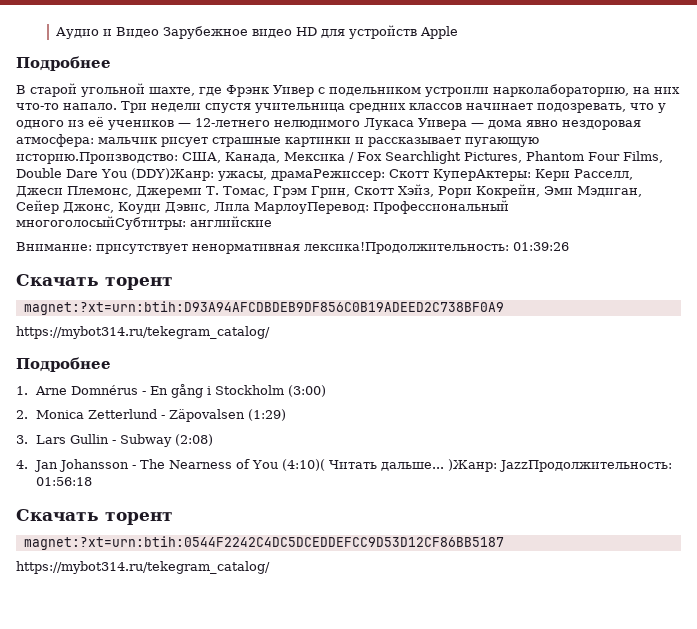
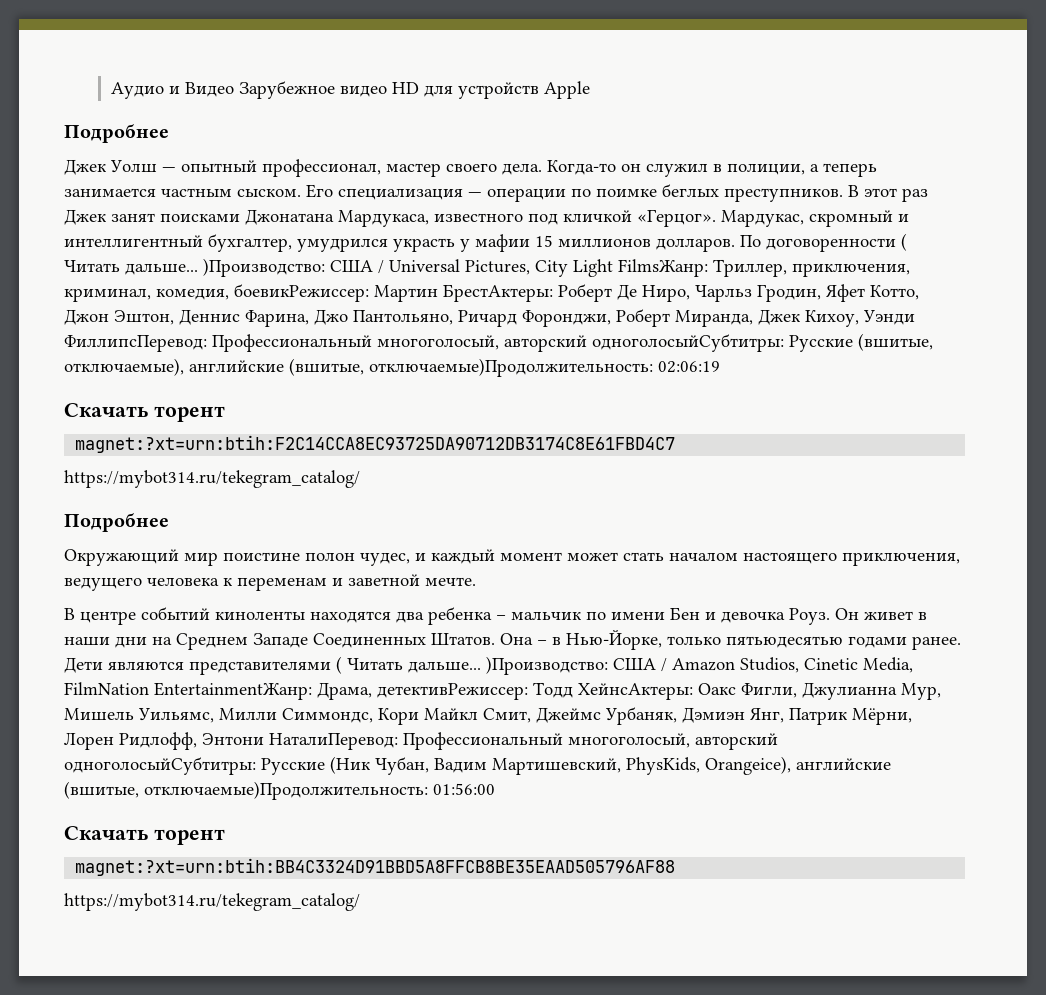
- В старой угольной шахте, где Фрэнк Уивер с подельником устроили нарколабораторию, на них что-то напало. Три недели спустя учительница средних классов начинает подозревать, что у одного из её учеников — 12-летнего нелюдимого Лукаса Уивера — дома явно нездоровая атмосфера: мальчик рисует страшные картинки и рассказывает пугающую историю.Производство: США, Канада, Мексика / Fox Searchlight Pictures, Phantom Four Films, Double Dare You (DDY)Жанр: ужасы, драмаРежиссер: Скотт КуперАктеры: Кери Расселл, Джеси Племонс, Джереми Т. Томас, Грэм Грин, Скотт Хэйз, Рори Кокрейн, Эми Мэдиган, Сейер Джонс, Коуди Дэвис, Лила МарлоуПеревод: Профессиональный многоголосыйСубтитры: английские
- Внимание: присутствует ненормативная лексика!Продолжительность: 01:39:26
+ Джек Уолш — опытный профессионал, мастер своего дела. Когда-то он служил в полиции, а теперь занимается частным сыском. Его специализация — операции по поимке беглых преступников. В этот раз Джек занят поисками Джонатана Мардукаса, известного под кличкой «Герцог». Мардукас, скромный и интеллигентный бухгалтер, умудрился украсть у мафии 15 миллионов долларов. По договоренности ( Читать дальше... )Производство: США / Universal Pictures, City Light FilmsЖанр: Триллер, приключения, криминал, комедия, боевикРежиссер: Мартин БрестАктеры: Роберт Де Ниро, Чарльз Гродин, Яфет Котто, Джон Эштон, Деннис Фарина, Джо Пантольяно, Ричард Форонджи, Роберт Миранда, Джек Кихоу, Уэнди ФиллипсПеревод: Профессиональный многоголосый, авторский одноголосыйСубтитры: Русские (вшитые, отключаемые), английские (вшитые, отключаемые)Продолжительность: 02:06:19
  Скачать торент
- magnet:?xt=urn:btih:D93A94AFCDBDEB9DF856C0B19ADEED2C738BF0A9
+ magnet:?xt=urn:btih:F2C14CCA8EC93725DA90712DB3174C8E61FBD4C7
- 1. Arne Domnérus - En gång i Stockholm (3:00)
- 2. Monica Zetterlund - Zäpovalsen (1:29)
- 3. Lars Gullin - Subway (2:08)
- 4. Jan Johansson - The Nearness of You (4:10)( Читать дальше... )Жанр: JazzПродолжительность: 01:56:18
+ Окружающий мир поистине полон чудес, и каждый момент может стать началом настоящего приключения, ведущего человека к переменам и заветной мечте.
+ В центре событий киноленты находятся два ребенка – мальчик по имени Бен и девочка Роуз. Он живет в наши дни на Среднем Западе Соединенных Штатов. Она – в Нью-Йорке, только пятьюдесятью годами ранее. Дети являются представителями ( Читать дальше... )Производство: США / Amazon Studios, Cinetic Media, FilmNation EntertainmentЖанр: Драма, детективРежиссер: Тодд ХейнсАктеры: Оакс Фигли, Джулианна Мур, Мишель Уильямс, Милли Симмондс, Кори Майкл Смит, Джеймс Урбаняк, Дэмиэн Янг, Патрик Мёрни, Лорен Ридлофф, Энтони НаталиПеревод: Профессиональный многоголосый, авторский одноголосыйСубтитры: Русские (Ник Чубан, Вадим Мартишевский, PhysKids, Orangeice), английские (вшитые, отключаемые)Продолжительность: 01:56:00
  Скачать торент
- magnet:?xt=urn:btih:0544F2242C4DC5DCEDDEFCC9D53D12CF86BB5187
+ magnet:?xt=urn:btih:BB4C3324D91BBD5A8FFCB8BE35EAAD505796AF88

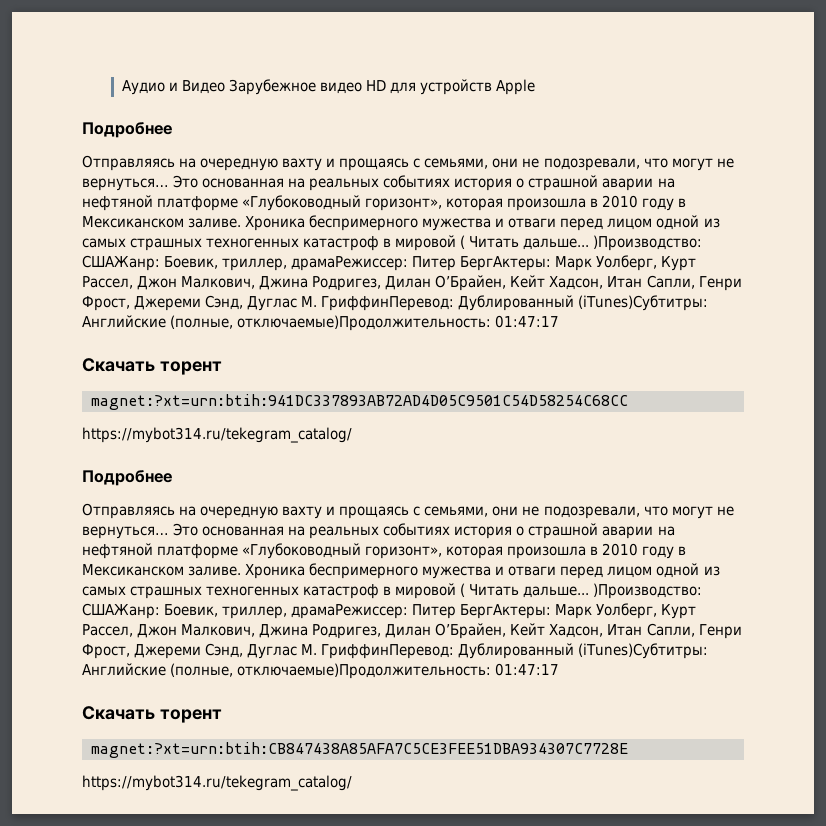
  Аудио и Видео Зарубежное видео HD для устройств Apple
  Подробнее
- Джек Уолш — опытный профессионал, мастер своего дела. Когда-то он служил в полиции, а теперь занимается частным сыском. Его специализация — операции по поимке беглых преступников. В этот раз Джек занят поисками Джонатана Мардукаса, известного под кличкой «Герцог». Мардукас, скромный и интеллигентный бухгалтер, умудрился украсть у мафии 15 миллионов долларов. По договоренности ( Читать дальше... )Производство: США / Universal Pictures, City Light FilmsЖанр: Триллер, приключения, криминал, комедия, боевикРежиссер: Мартин БрестАктеры: Роберт Де Ниро, Чарльз Гродин, Яфет Котто, Джон Эштон, Деннис Фарина, Джо Пантольяно, Ричард Форонджи, Роберт Миранда, Джек Кихоу, Уэнди ФиллипсПеревод: Профессиональный многоголосый, авторский одноголосыйСубтитры: Русские (вшитые, отключаемые), английские (вшитые, отключаемые)Продолжительность: 02:06:19
+ Отправляясь на очередную вахту и прощаясь с семьями, они не подозревали, что могут не вернуться… Это основанная на реальных событиях история о страшной аварии на нефтяной платформе «Глубоководный горизонт», которая произошла в 2010 году в Мексиканском заливе. Хроника беспримерного мужества и отваги перед лицом одной из самых страшных техногенных катастроф в мировой ( Читать дальше... )Производство: СШАЖанр: Боевик, триллер, драмаРежиссер: Питер БергАктеры: Марк Уолберг, Курт Рассел, Джон Малкович, Джина Родригез, Дилан О’Брайен, Кейт Хадсон, Итан Сапли, Генри Фрост, Джереми Сэнд, Дуглас М. ГриффинПеревод: Дублированный (iTunes)Субтитры: Английские (полные, отключаемые)Продолжительность: 01:47:17
  Скачать торент
- magnet:?xt=urn:btih:F2C14CCA8EC93725DA90712DB3174C8E61FBD4C7
+ magnet:?xt=urn:btih:941DC337893AB72AD4D05C9501C54D58254C68CC
  https://mybot314.ru/tekegram_catalog/
  Подробнее
- Окружающий мир поистине полон чудес, и каждый момент может стать началом настоящего приключения, ведущего человека к переменам и заветной мечте.
- В центре событий киноленты находятся два ребенка – мальчик по имени Бен и девочка Роуз. Он живет в наши дни на Среднем Западе Соединенных Штатов. Она – в Нью-Йорке, только пятьюдесятью годами ранее. Дети являются представителями ( Читать дальше... )Производство: США / Amazon Studios, Cinetic Media, FilmNation EntertainmentЖанр: Драма, детективРежиссер: Тодд ХейнсАктеры: Оакс Фигли, Джулианна Мур, Мишель Уильямс, Милли Симмондс, Кори Майкл Смит, Джеймс Урбаняк, Дэмиэн Янг, Патрик Мёрни, Лорен Ридлофф, Энтони НаталиПеревод: Профессиональный многоголосый, авторский одноголосыйСубтитры: Русские (Ник Чубан, Вадим Мартишевский, PhysKids, Orangeice), английские (вшитые, отключаемые)Продолжительность: 01:56:00
+ Отправляясь на очередную вахту и прощаясь с семьями, они не подозревали, что могут не вернуться… Это основанная на реальных событиях история о страшной аварии на нефтяной платформе «Глубоководный горизонт», которая произошла в 2010 году в Мексиканском заливе. Хроника беспримерного мужества и отваги перед лицом одной из самых страшных техногенных катастроф в мировой ( Читать дальше... )Производство: СШАЖанр: Боевик, триллер, драмаРежиссер: Питер БергАктеры: Марк Уолберг, Курт Рассел, Джон Малкович, Джина Родригез, Дилан О’Брайен, Кейт Хадсон, Итан Сапли, Генри Фрост, Джереми Сэнд, Дуглас М. ГриффинПеревод: Дублированный (iTunes)Субтитры: Английские (полные, отключаемые)Продолжительность: 01:47:17
  Скачать торент
- magnet:?xt=urn:btih:BB4C3324D91BBD5A8FFCB8BE35EAAD505796AF88
+ magnet:?xt=urn:btih:CB847438A85AFA7C5CE3FEE51DBA934307C7728E

